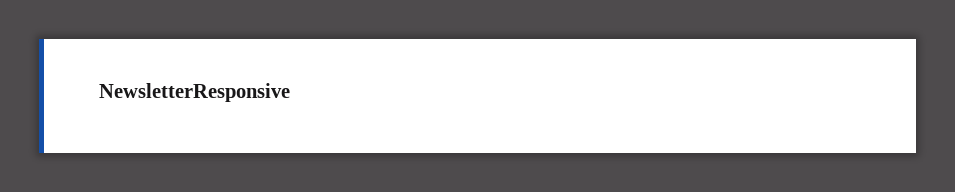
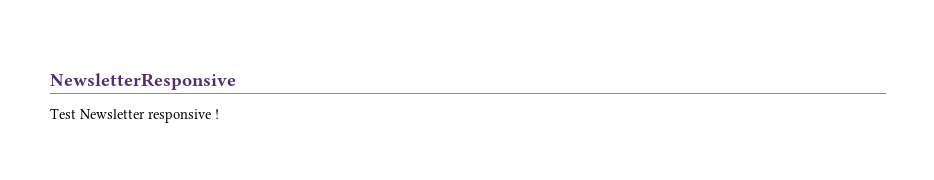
+ Test Newsletter responsive !

